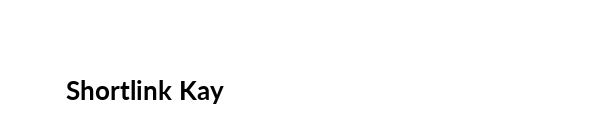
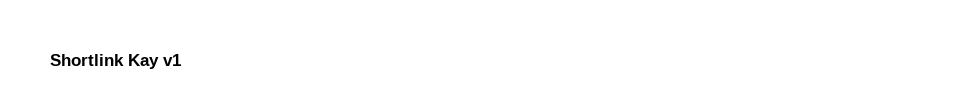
- Shortlink Kay
+ Shortlink Kay v1

